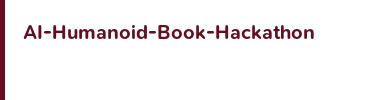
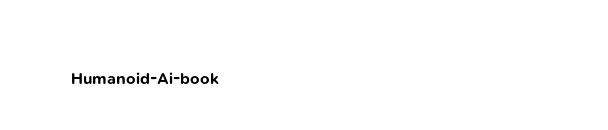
- AI-Humanoid-Book-Hackathon
+ Humanoid-Ai-book

